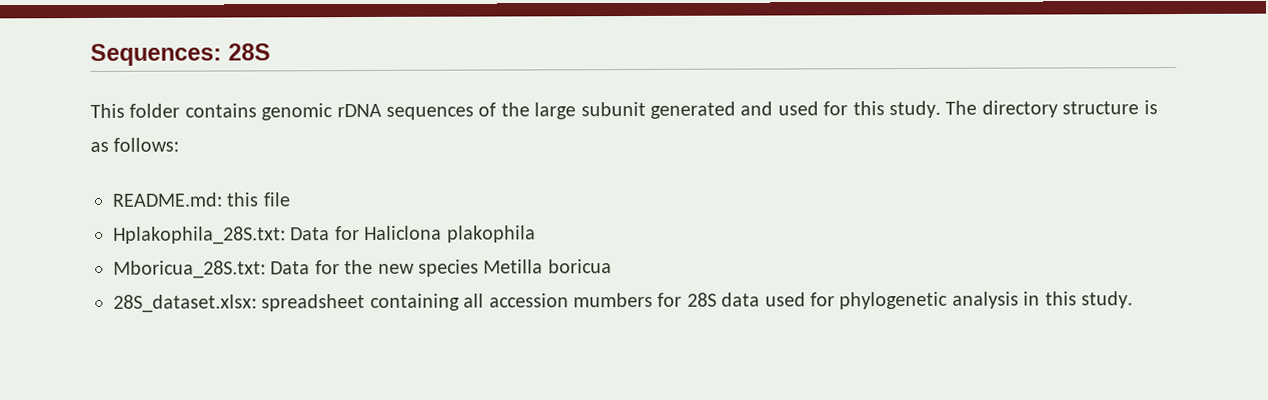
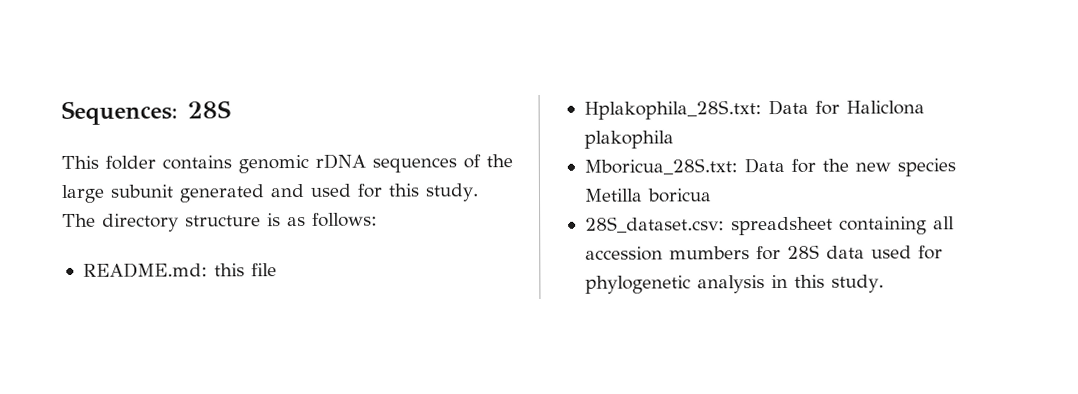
- 28S_dataset.xlsx: spreadsheet containing all accession mumbers for 28S data used for phylogenetic analysis in this study.
+ 28S_dataset.csv: spreadsheet containing all accession mumbers for 28S data used for phylogenetic analysis in this study.

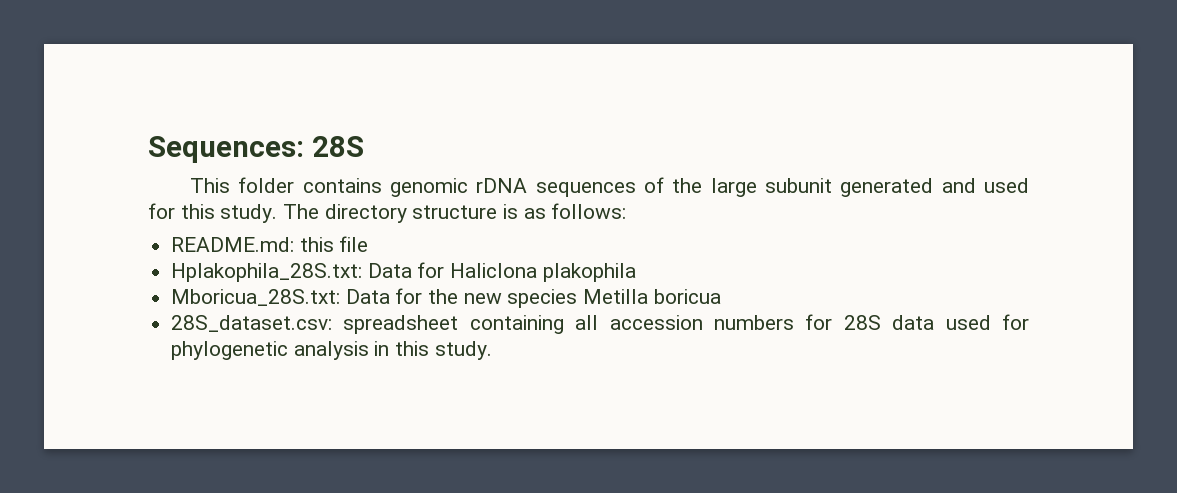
- 28S_dataset.csv: spreadsheet containing all accession mumbers for 28S data used for phylogenetic analysis in this study.
+ 28S_dataset.csv: spreadsheet containing all accession numbers for 28S data used for phylogenetic analysis in this study.

